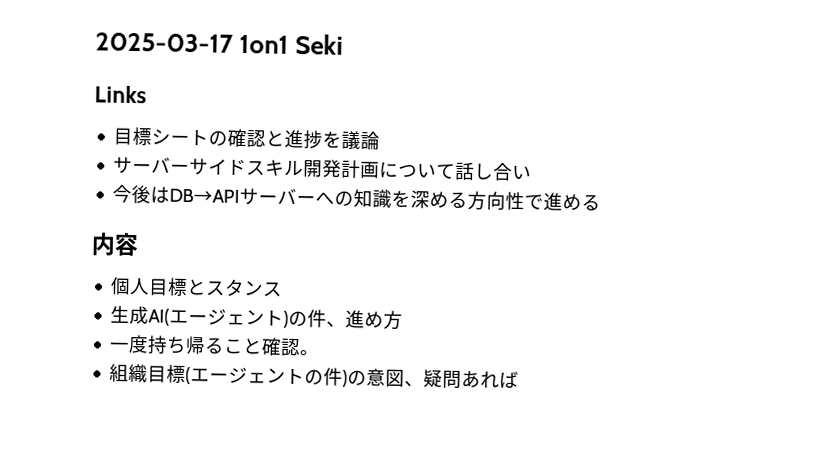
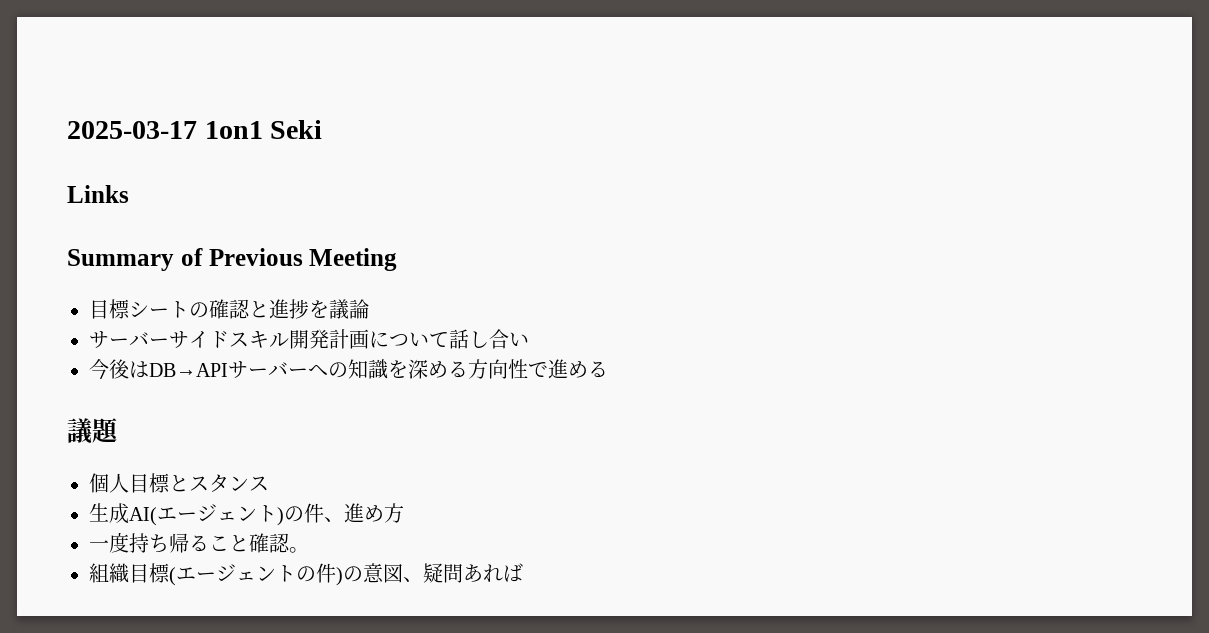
+ Summary of Previous Meeting
- 内容
+ 議題

